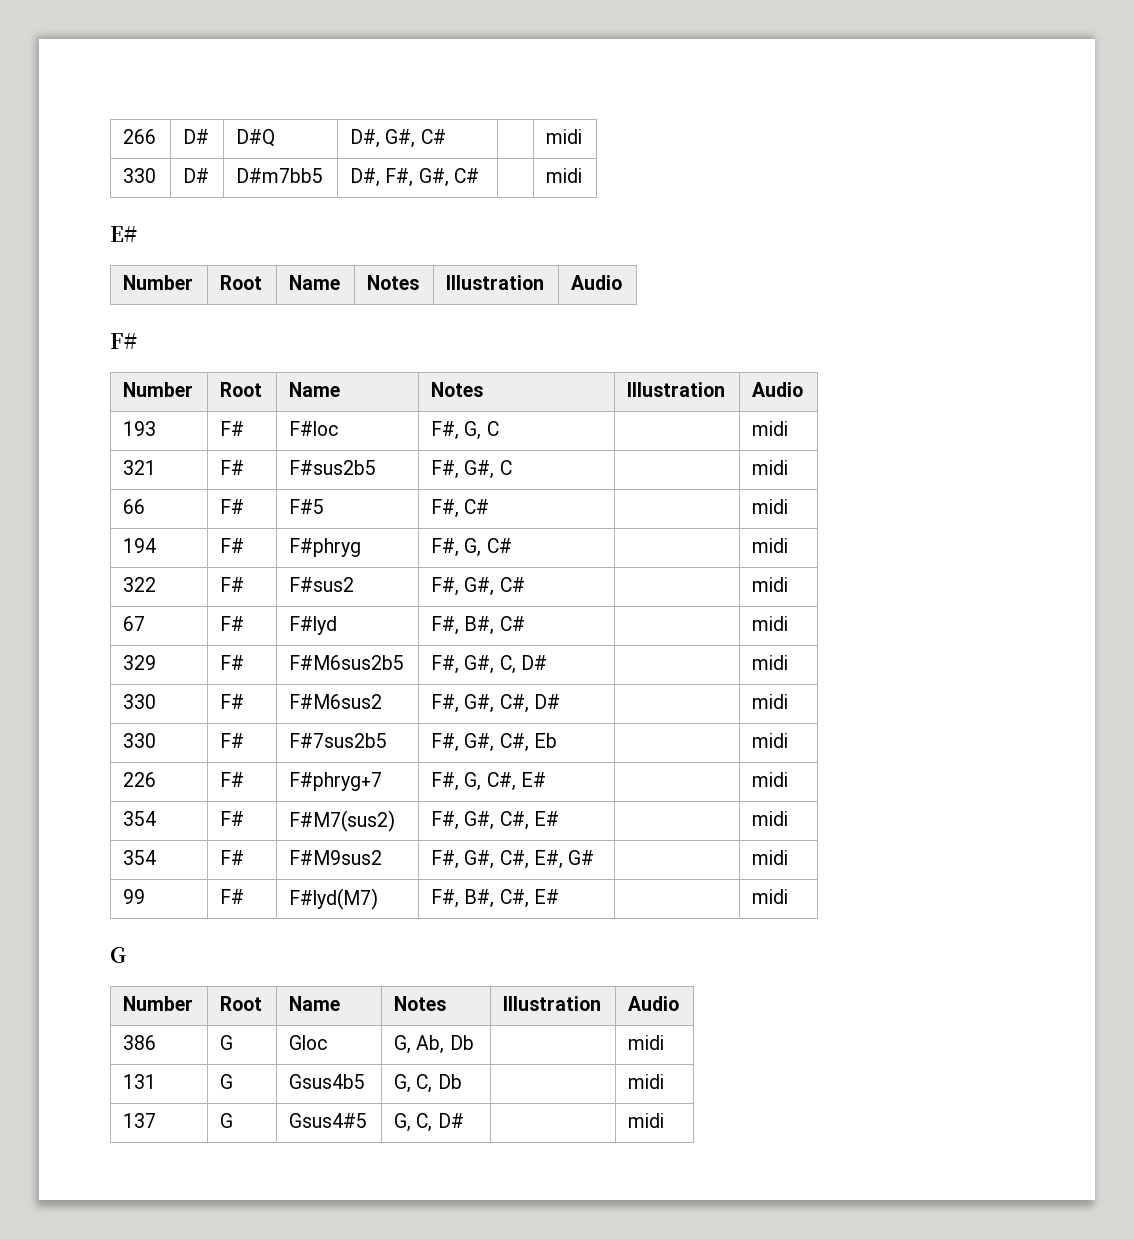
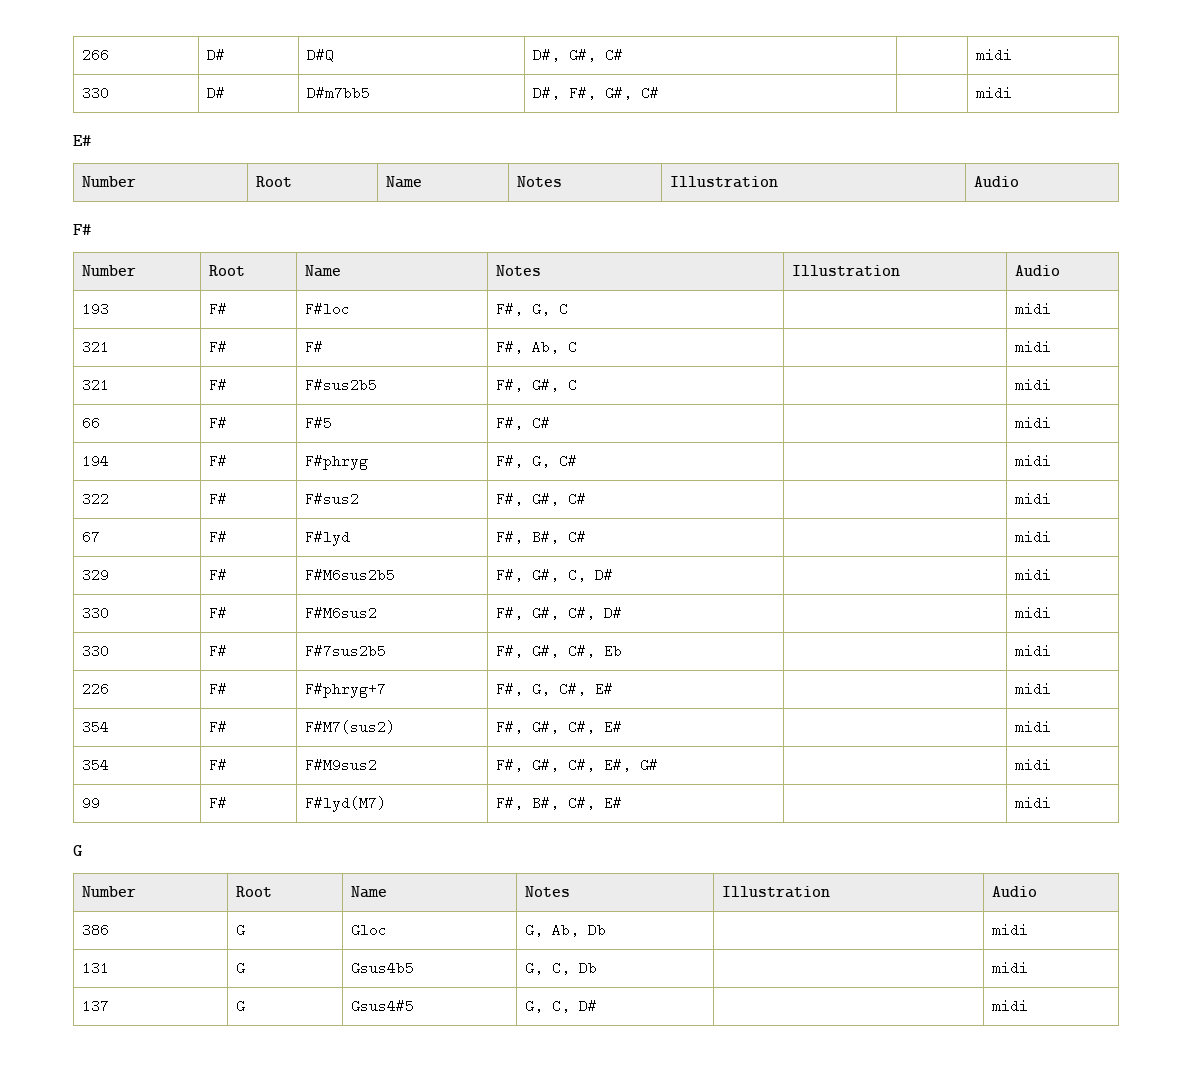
+ 321 | F# | F# | F#, Ab, C | | midi

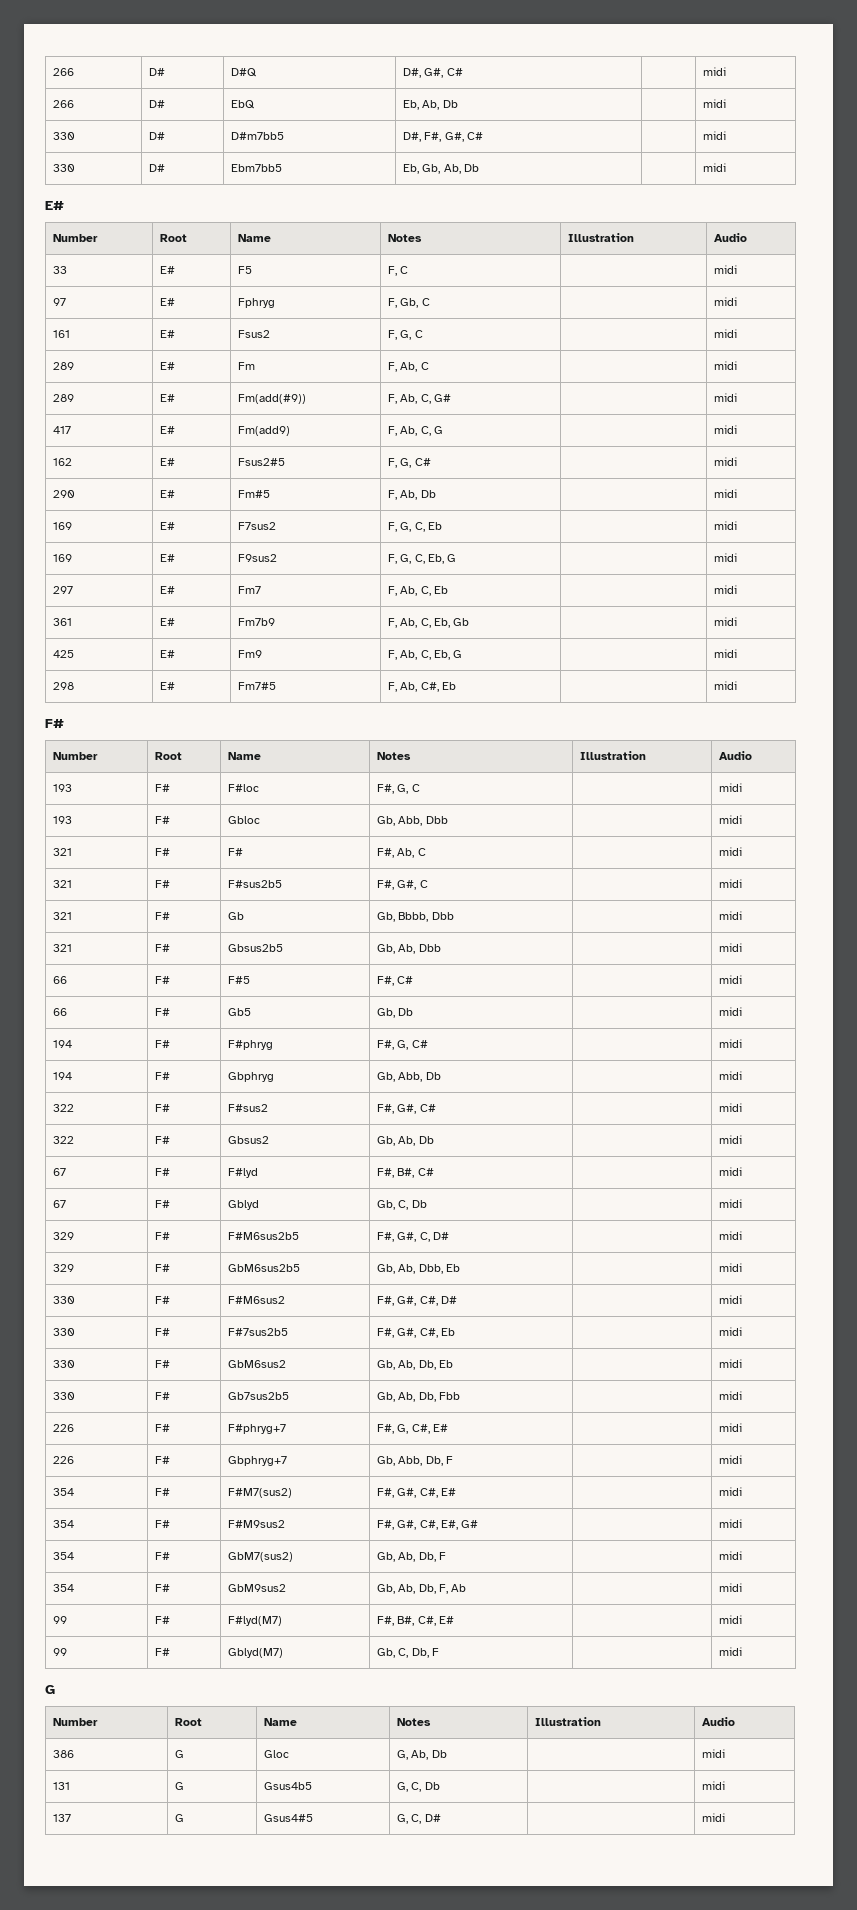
+ 266 | D# | EbQ | Eb, Ab, Db | | midi
+ 330 | D# | Ebm7bb5 | Eb, Gb, Ab, Db | | midi
+ 33 | E# | F5 | F, C | | midi
+ 97 | E# | Fphryg | F, Gb, C | | midi
+ 161 | E# | Fsus2 | F, G, C | | midi
+ 289 | E# | Fm | F, Ab, C | | midi
+ 289 | E# | Fm(add(#9)) | F, Ab, C, G# | | midi
+ 417 | E# | Fm(add9) | F, Ab, C, G | | midi
+ 162 | E# | Fsus2#5 | F, G, C# | | midi
+ 290 | E# | Fm#5 | F, Ab, Db | | midi
+ 169 | E# | F7sus2 | F, G, C, Eb | | midi
+ 169 | E# | F9sus2 | F, G, C, Eb, G | | midi
+ 297 | E# | Fm7 | F, Ab, C, Eb | | midi
+ 361 | E# | Fm7b9 | F, Ab, C, Eb, Gb | | midi
+ 425 | E# | Fm9 | F, Ab, C, Eb, G | | midi
+ 298 | E# | Fm7#5 | F, Ab, C#, Eb | | midi
+ 193 | F# | Gbloc | Gb, Abb, Dbb | | midi
+ 321 | F# | Gb | Gb, Bbbb, Dbb | | midi
+ 321 | F# | Gbsus2b5 | Gb, Ab, Dbb | | midi
+ 66 | F# | Gb5 | Gb, Db | | midi
+ 194 | F# | Gbphryg | Gb, Abb, Db | | midi
+ 322 | F# | Gbsus2 | Gb, Ab, Db | | midi
+ 67 | F# | Gblyd | Gb, C, Db | | midi
+ 329 | F# | GbM6sus2b5 | Gb, Ab, Dbb, Eb | | midi
+ 330 | F# | GbM6sus2 | Gb, Ab, Db, Eb | | midi
+ 330 | F# | Gb7sus2b5 | Gb, Ab, Db, Fbb | | midi
+ 226 | F# | Gbphryg+7 | Gb, Abb, Db, F | | midi
+ 354 | F# | GbM7(sus2) | Gb, Ab, Db, F | | midi
+ 354 | F# | GbM9sus2 | Gb, Ab, Db, F, Ab | | midi
+ 99 | F# | Gblyd(M7) | Gb, C, Db, F | | midi

